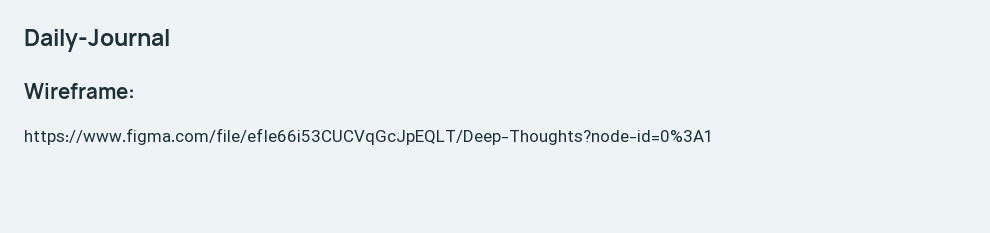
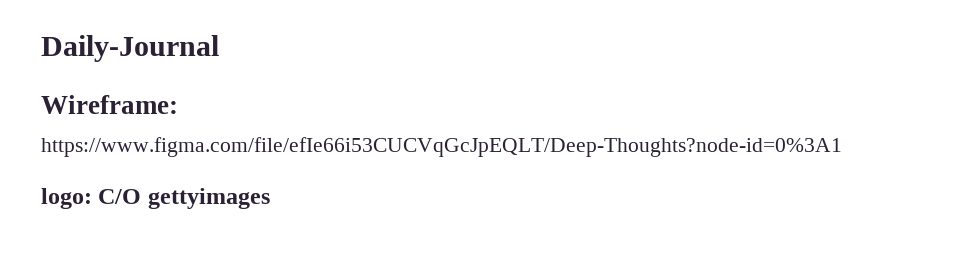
+ logo: C/O gettyimages

